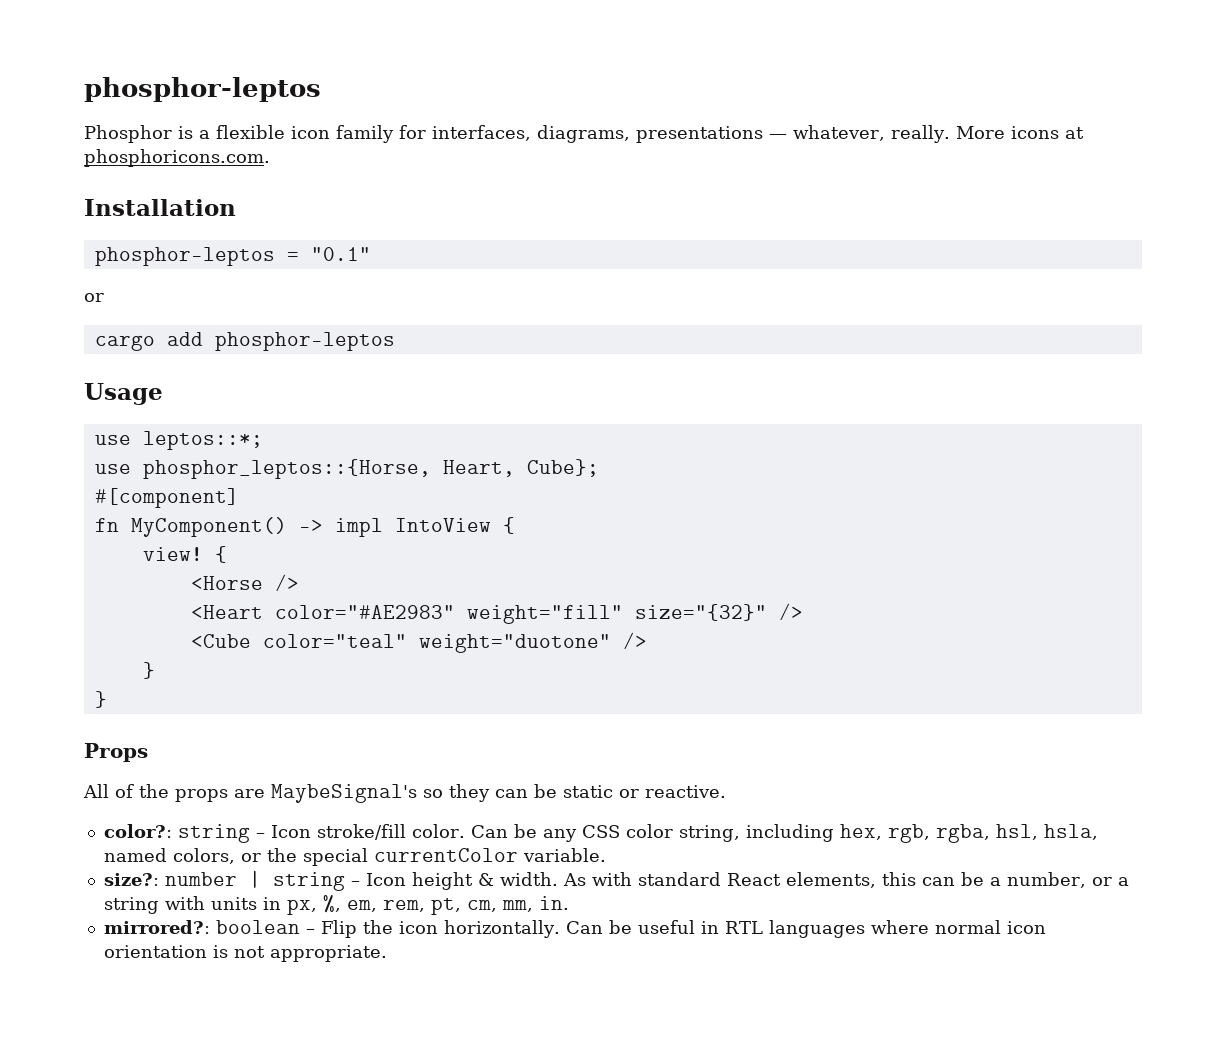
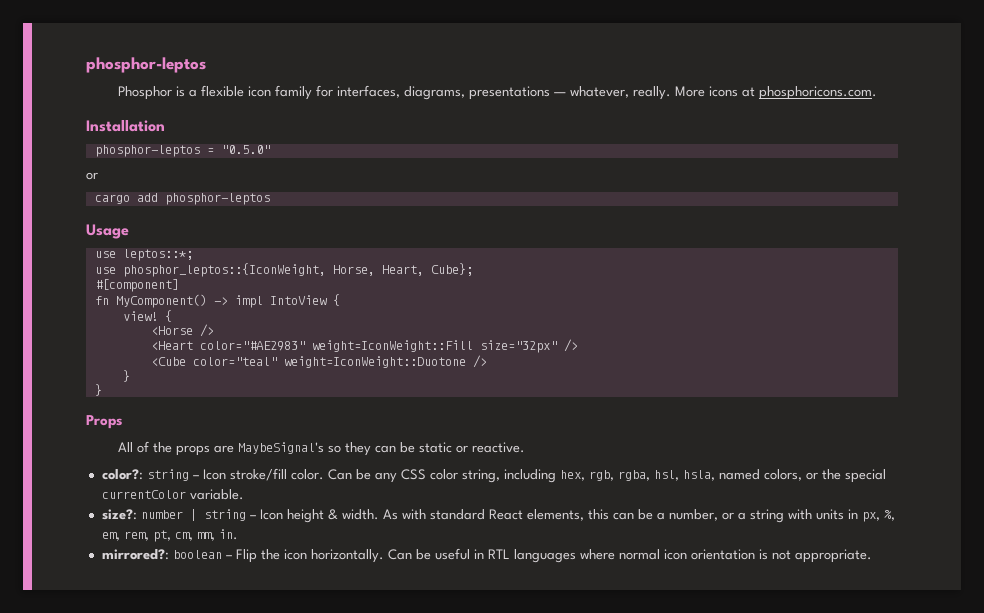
- phosphor-leptos = "0.1"
+ phosphor-leptos = "0.5.0"
- use phosphor_leptos::{Horse, Heart, Cube};
+ use phosphor_leptos::{IconWeight, Horse, Heart, Cube};
- <Heart color="#AE2983" weight="fill" size="{32}" />
+ <Heart color="#AE2983" weight=IconWeight::Fill size="32px" />
- <Cube color="teal" weight="duotone" />
+ <Cube color="teal" weight=IconWeight::Duotone />

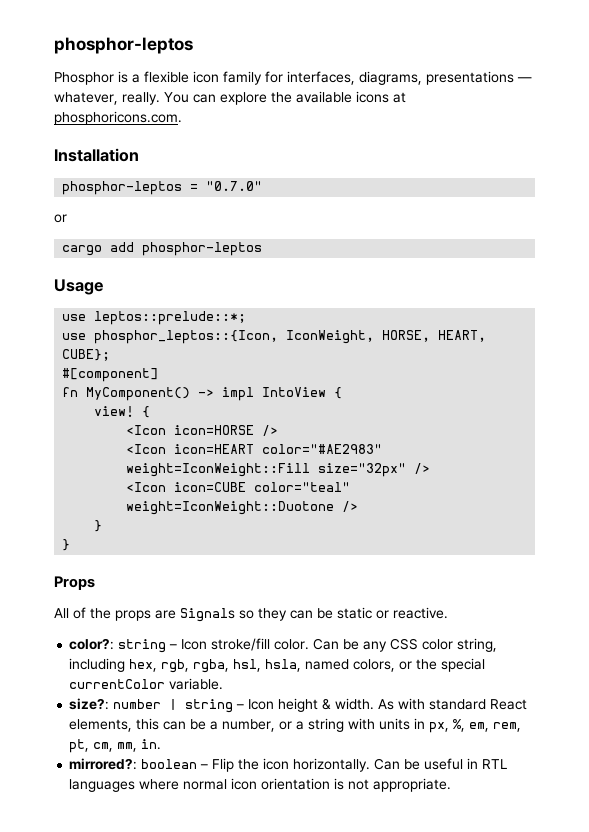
- More icons at phosphoricons.com.
+ You can explore the available icons at phosphoricons.com.
- phosphor-leptos = "0.5.0"
+ phosphor-leptos = "0.7.0"
- use leptos::*;
- use phosphor_leptos::{IconWeight, Horse, Heart, Cube};
+ use leptos::prelude::*;
+ use phosphor_leptos::{Icon, IconWeight, HORSE, HEART, CUBE};
- <Horse />
- <Heart color="#AE2983" weight=IconWeight::Fill size="32px" />
+ <Icon icon=HORSE />
+ <Icon icon=HEART color="#AE2983" weight=IconWeight::Fill size="32px" />
- <Cube color="teal" weight=IconWeight::Duotone />
+ <Icon icon=CUBE color="teal" weight=IconWeight::Duotone />
- All of the props are MaybeSignal's so they can be static or reactive.
+ All of the props are Signals so they can be static or reactive.

